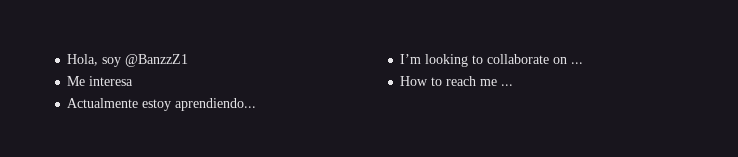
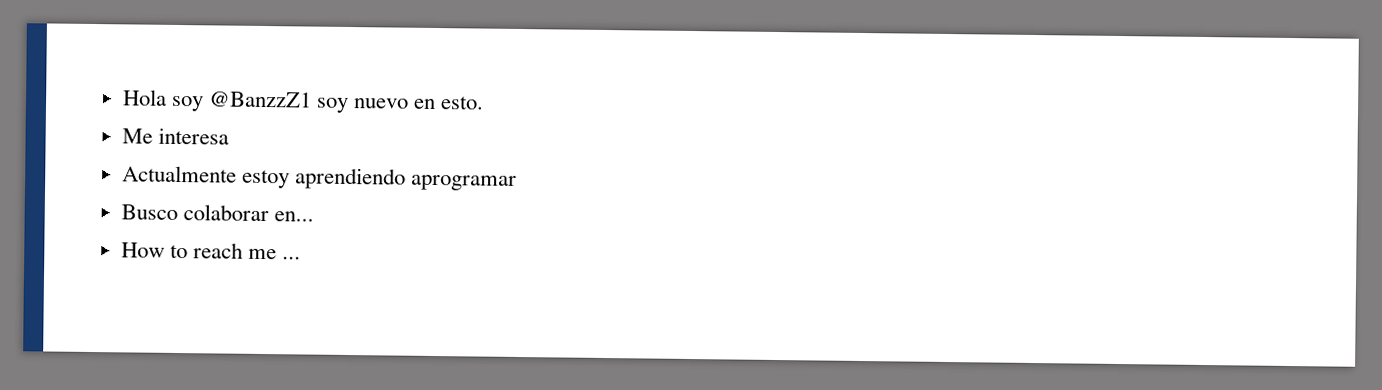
- Hola, soy @BanzzZ1
+ Hola soy @BanzzZ1 soy nuevo en esto.
- Actualmente estoy aprendiendo...
- I’m looking to collaborate on ...
+ Actualmente estoy aprendiendo aprogramar
+ Busco colaborar en...

